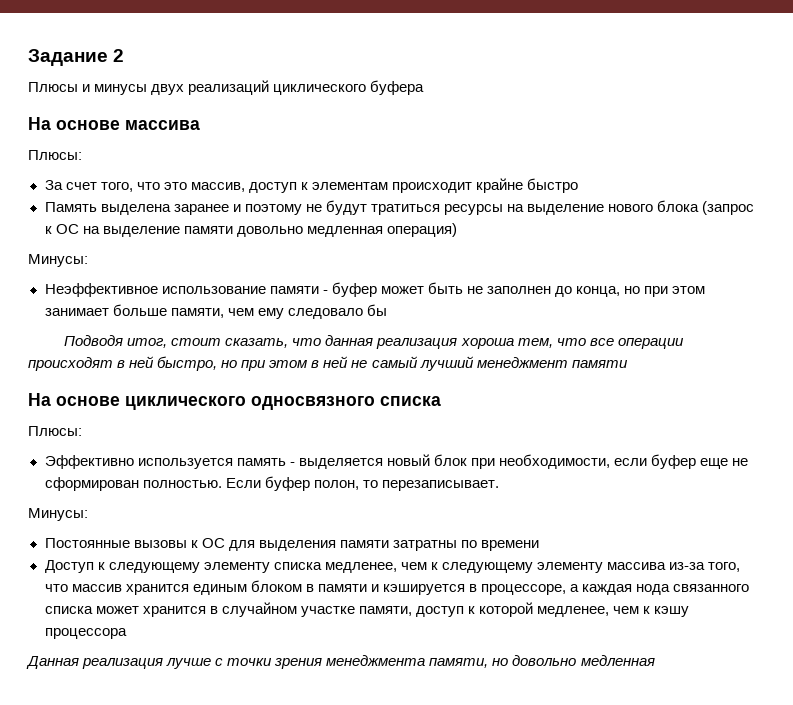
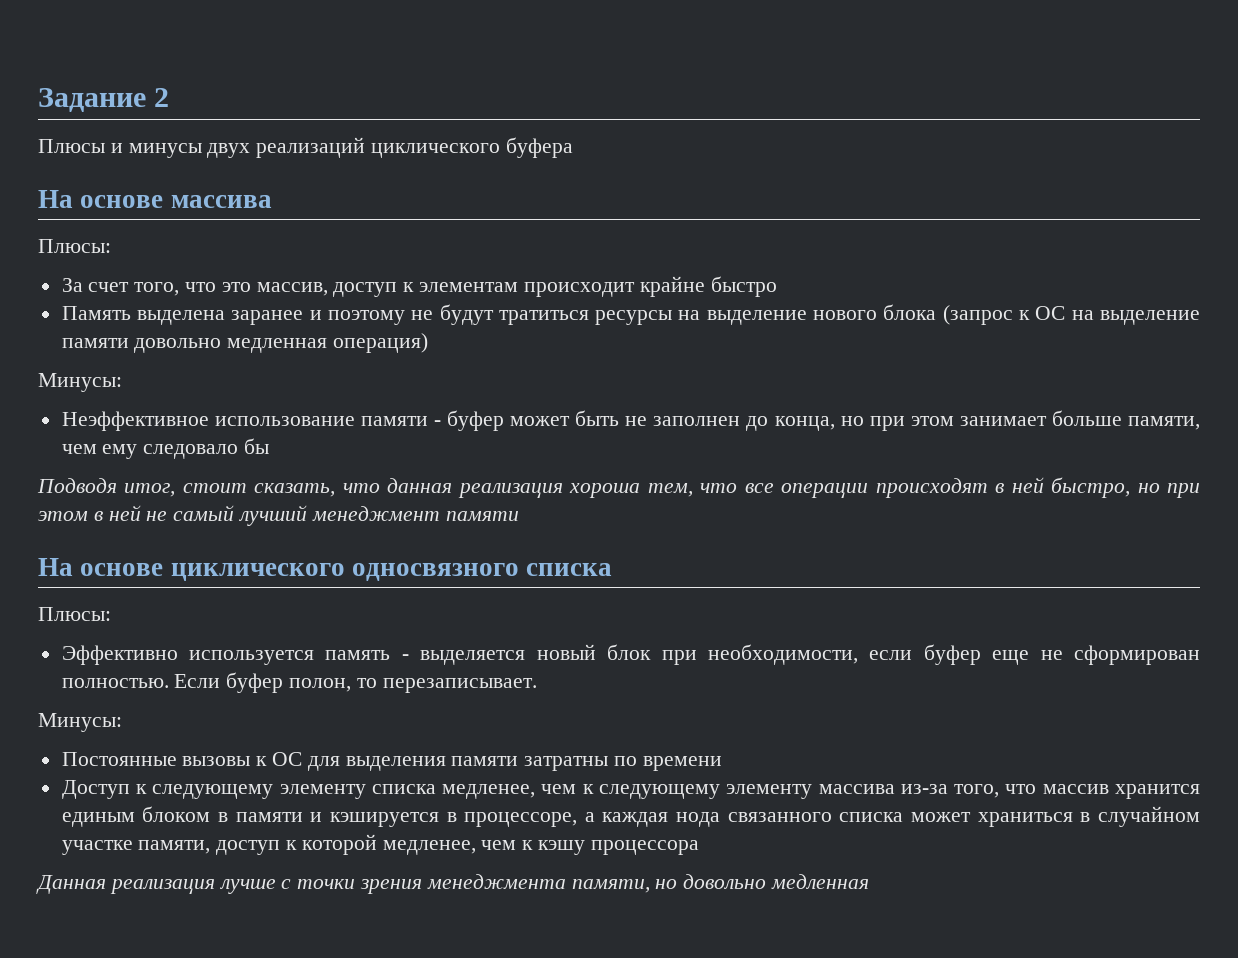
- Доступ к следующему элементу списка медленее, чем к следующему элементу массива из-за того, что массив хранится единым блоком в памяти и кэшируется в процессоре, а каждая нода связанного списка может хранится в случайном участке памяти, доступ к которой медленее, чем к кэшу процессора
+ Доступ к следующему элементу списка медленее, чем к следующему элементу массива из-за того, что массив хранится единым блоком в памяти и кэшируется в процессоре, а каждая нода связанного списка может храниться в случайном участке памяти, доступ к которой медленее, чем к кэшу процессора

